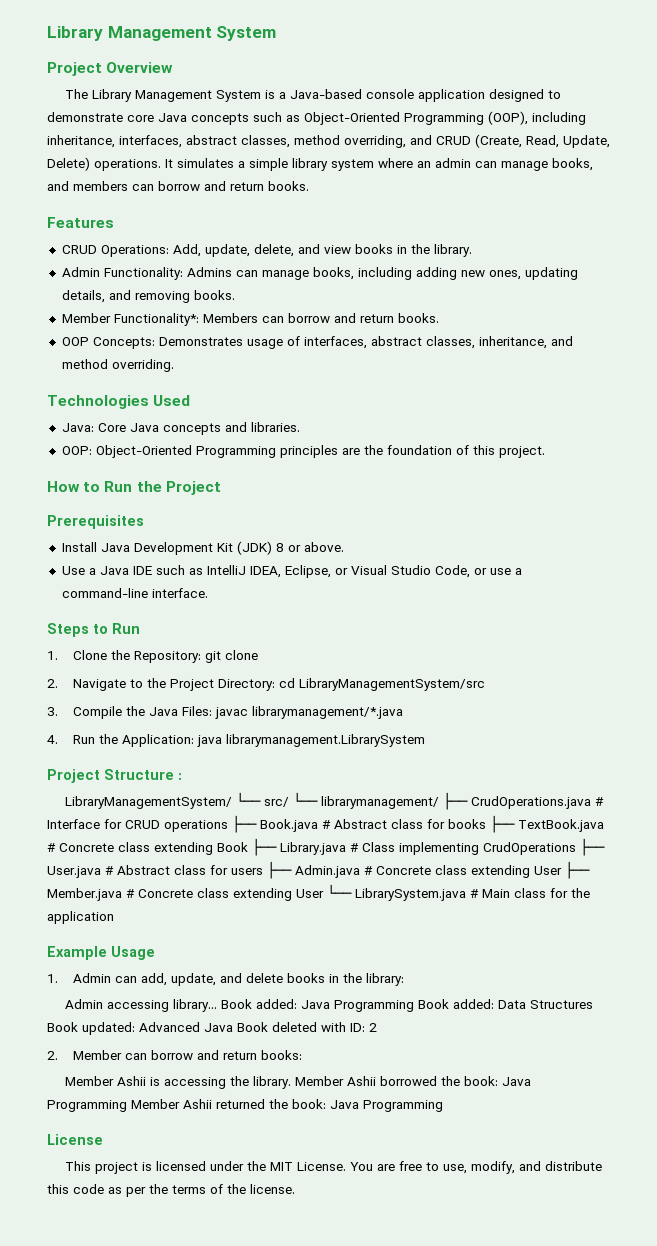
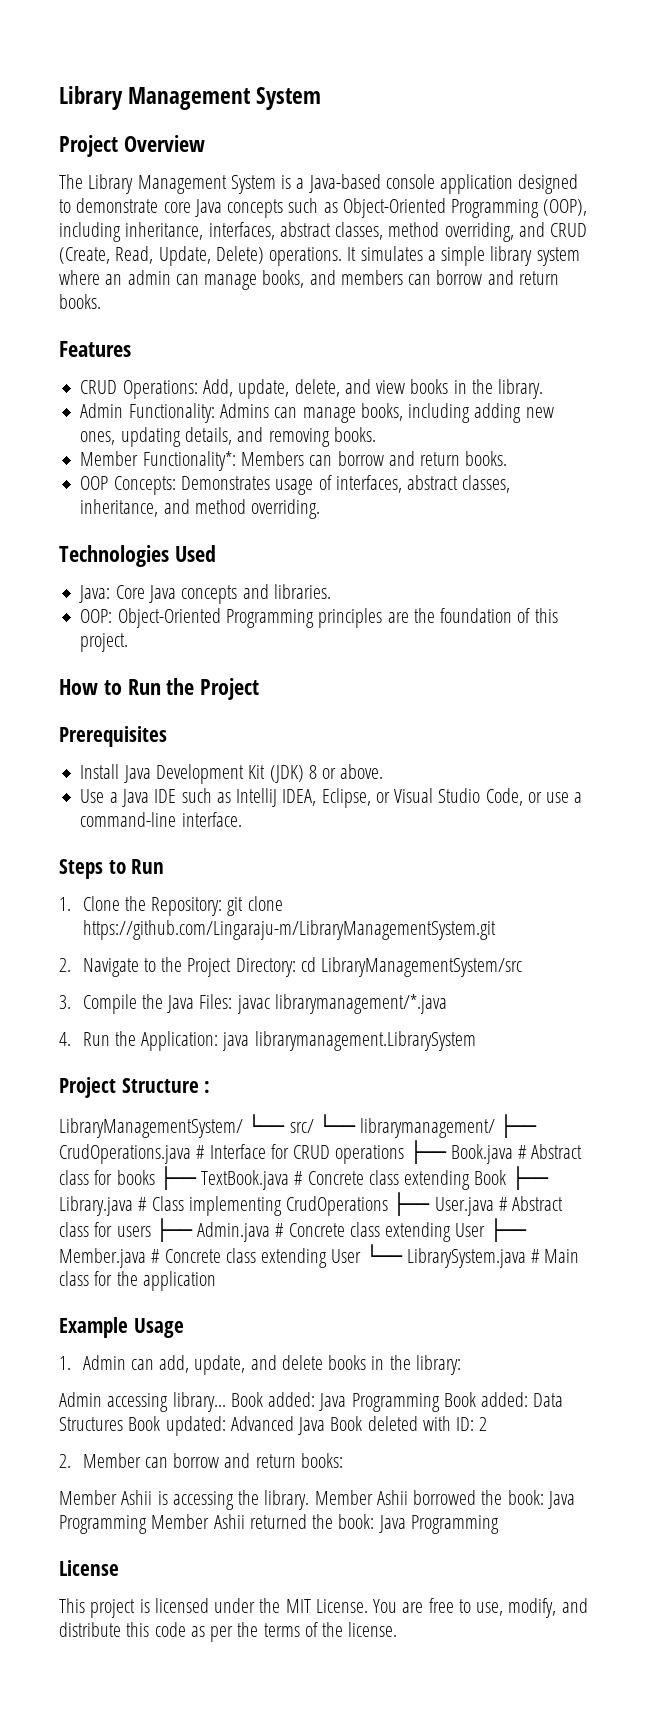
- 1. Clone the Repository: git clone
+ 1. Clone the Repository: git clone https://github.com/Lingaraju-m/LibraryManagementSystem.git

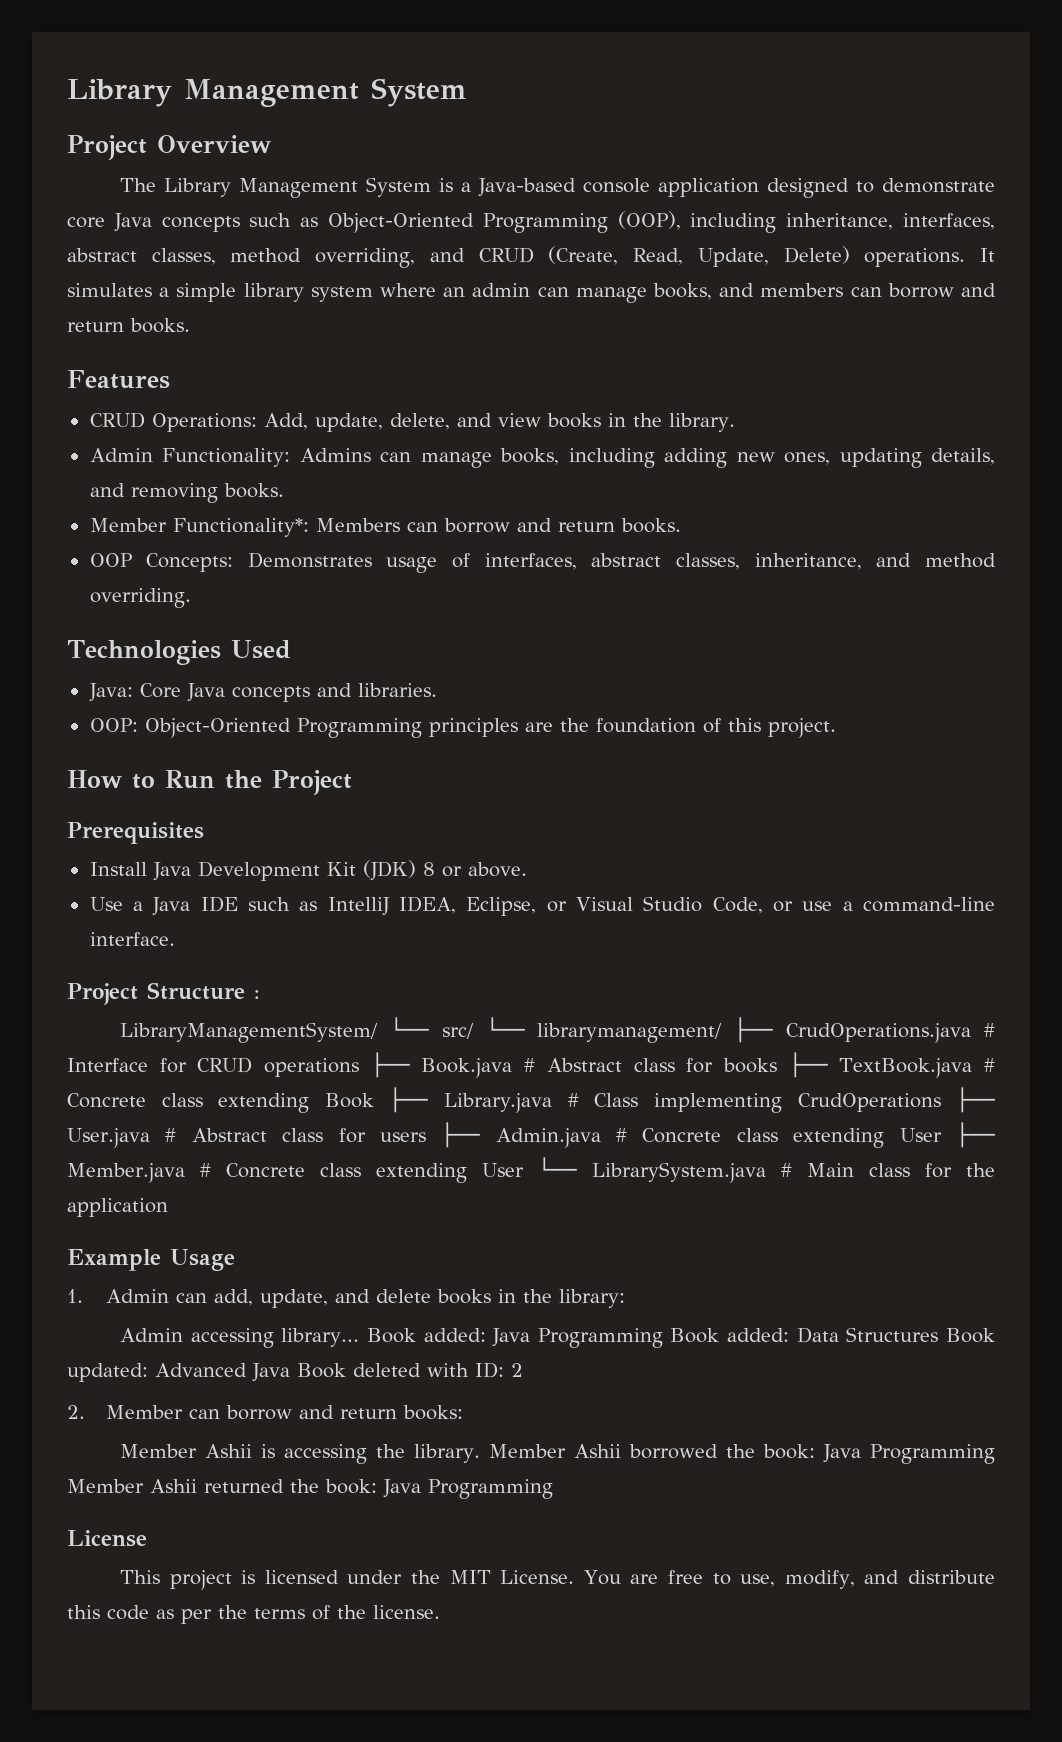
- Steps to Run
- 1. Clone the Repository: git clone https://github.com/Lingaraju-m/LibraryManagementSystem.git
- 2. Navigate to the Project Directory: cd LibraryManagementSystem/src
- 3. Compile the Java Files: javac librarymanagement/*.java
- 4. Run the Application: java librarymanagement.LibrarySystem

